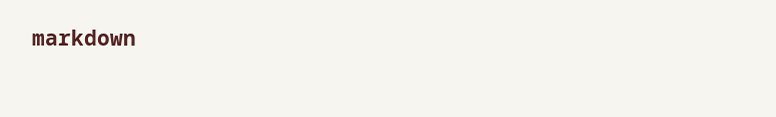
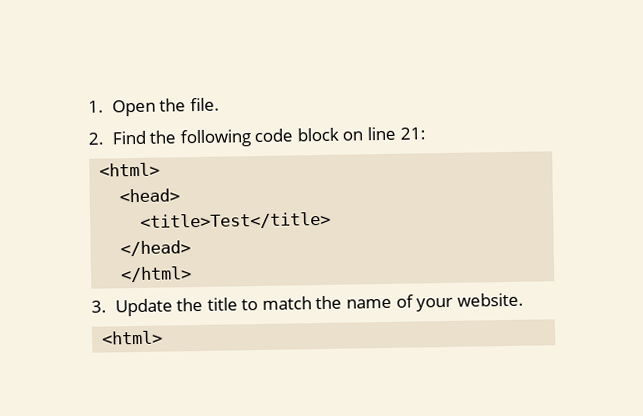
- markdown
+ 1. Open the file.
+ 2. Find the following code block on line 21:
+ <html>
+ <head>
+ <title>Test</title>
+ </head>
+ </html>
+ 3. Update the title to match the name of your website.
+ <html>

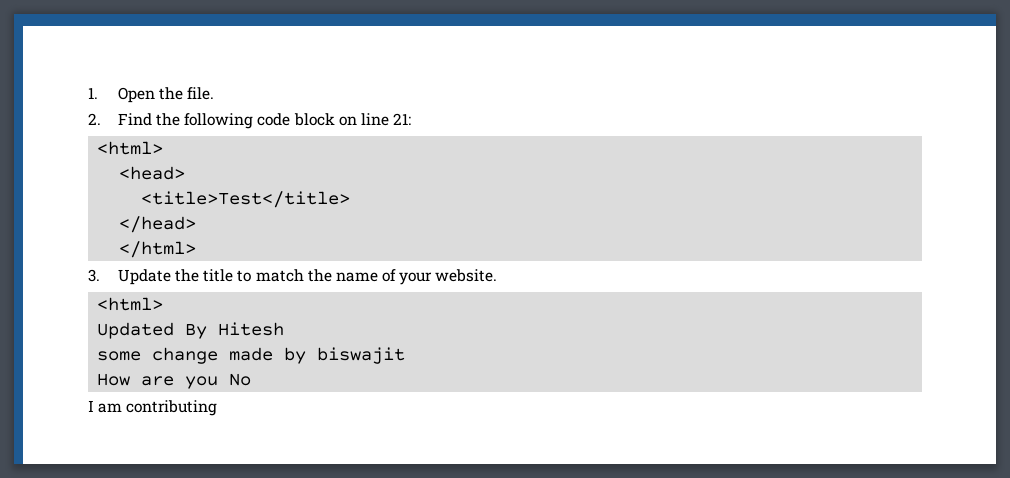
+ Updated By Hitesh
+ some change made by biswajit
+ How are you No
+ I am contributing

